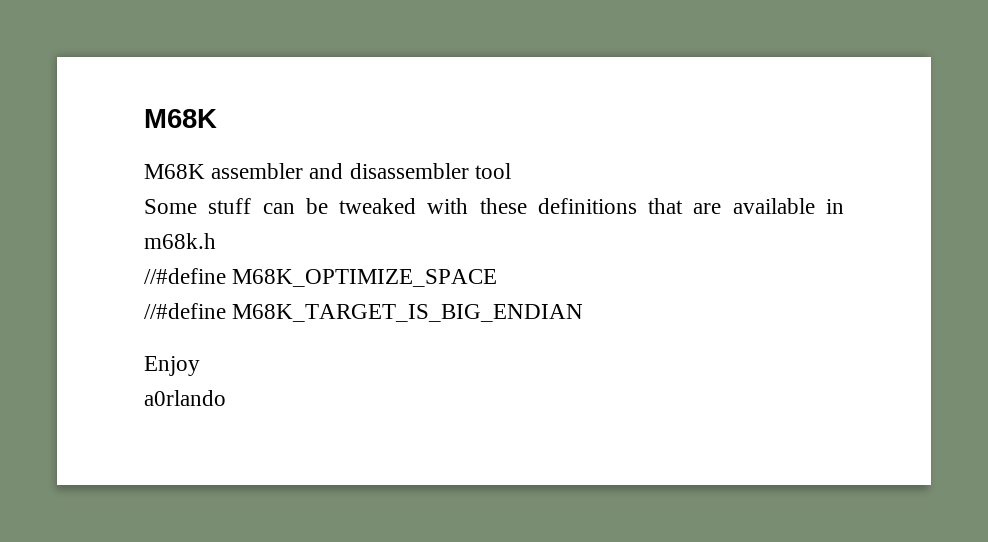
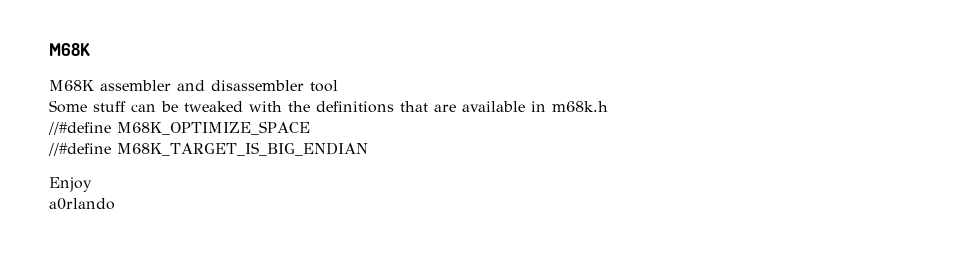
- Some stuff can be tweaked with these definitions that are available in m68k.h
+ Some stuff can be tweaked with the definitions that are available in m68k.h

